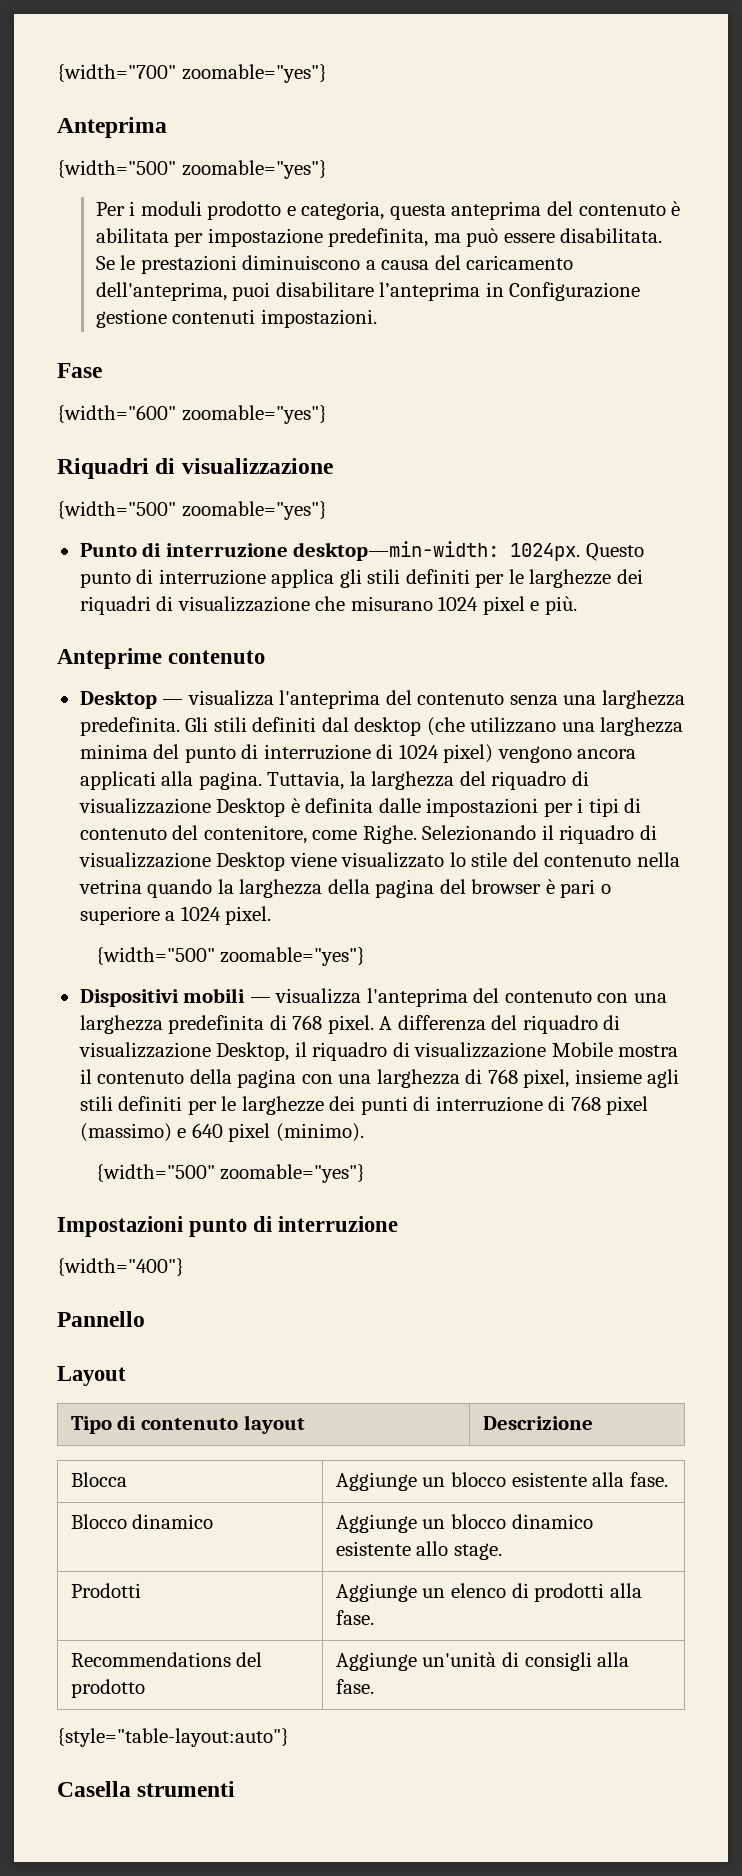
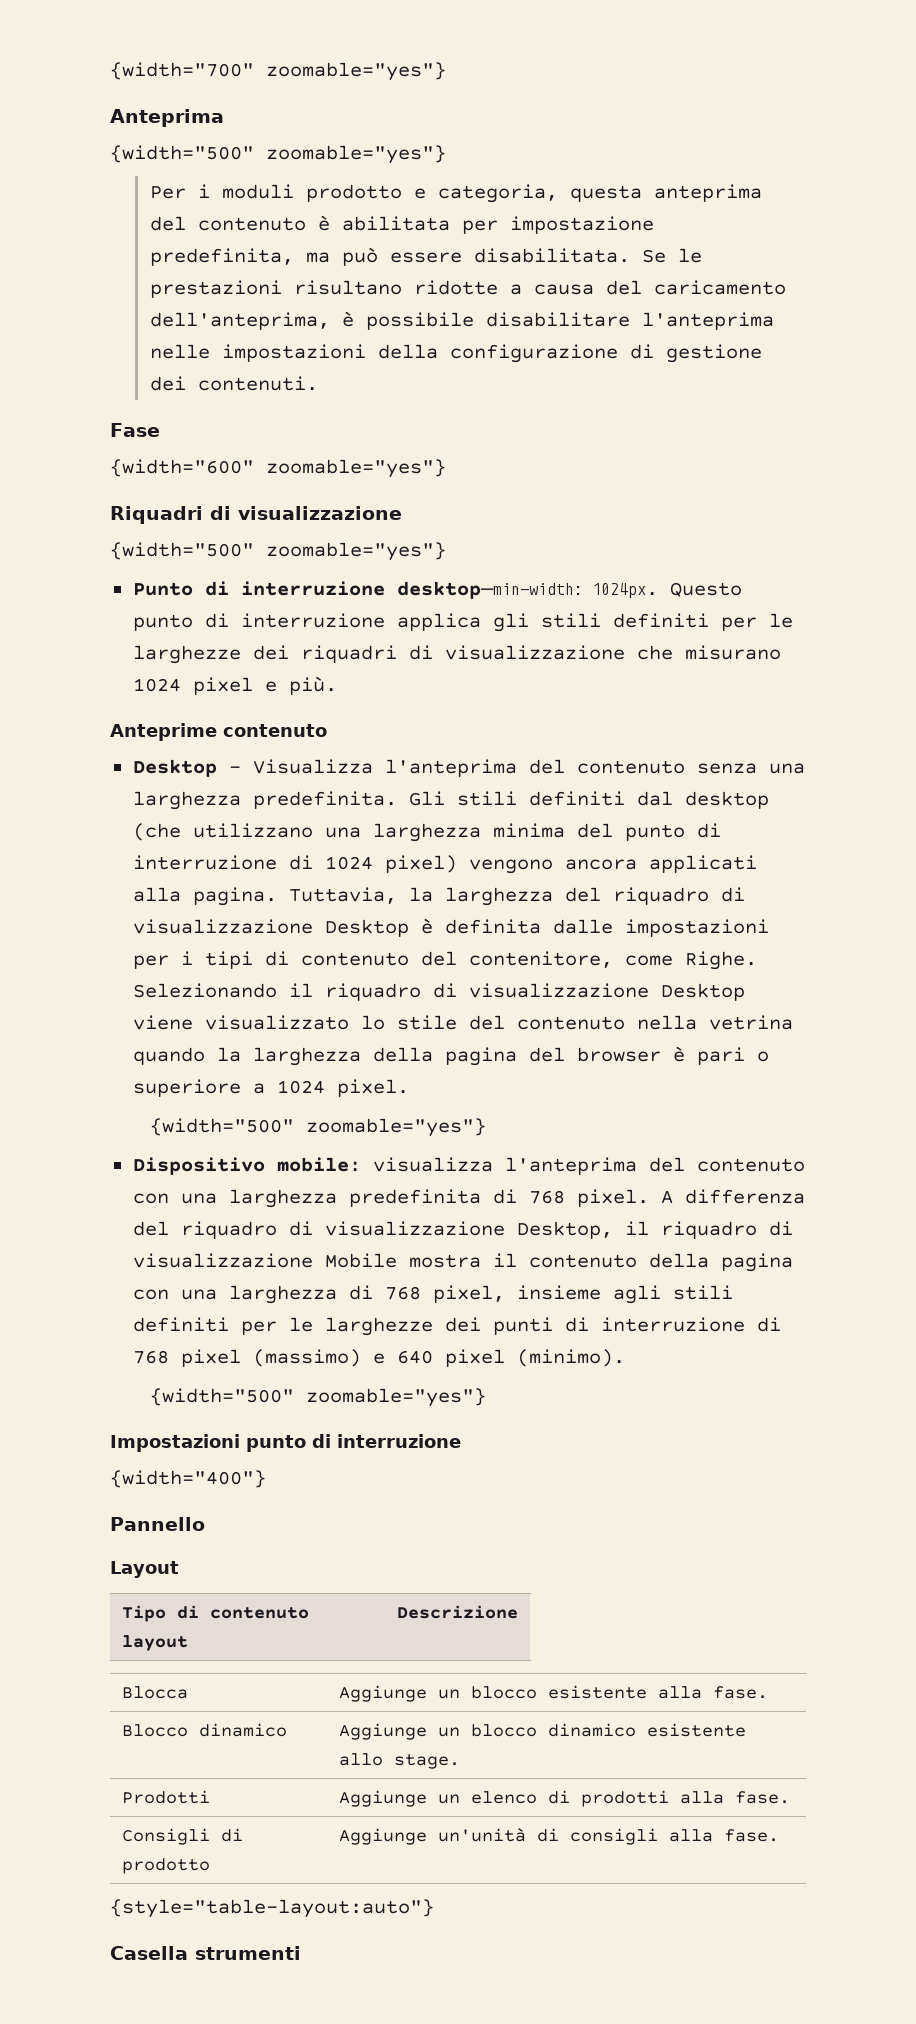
- Se le prestazioni diminuiscono a causa del caricamento dell'anteprima, puoi disabilitare l’anteprima in Configurazione gestione contenuti impostazioni.
+ Se le prestazioni risultano ridotte a causa del caricamento dell'anteprima, è possibile disabilitare l'anteprima nelle impostazioni della configurazione di gestione dei contenuti.
- Desktop — visualizza l'anteprima del contenuto senza una larghezza predefinita.
+ Desktop - Visualizza l'anteprima del contenuto senza una larghezza predefinita.
- Dispositivi mobili — visualizza l'anteprima del contenuto con una larghezza predefinita di 768 pixel.
+ Dispositivo mobile: visualizza l'anteprima del contenuto con una larghezza predefinita di 768 pixel.
- Recommendations del prodotto | Aggiunge un'unità di consigli alla fase.
+ Consigli di prodotto | Aggiunge un'unità di consigli alla fase.

